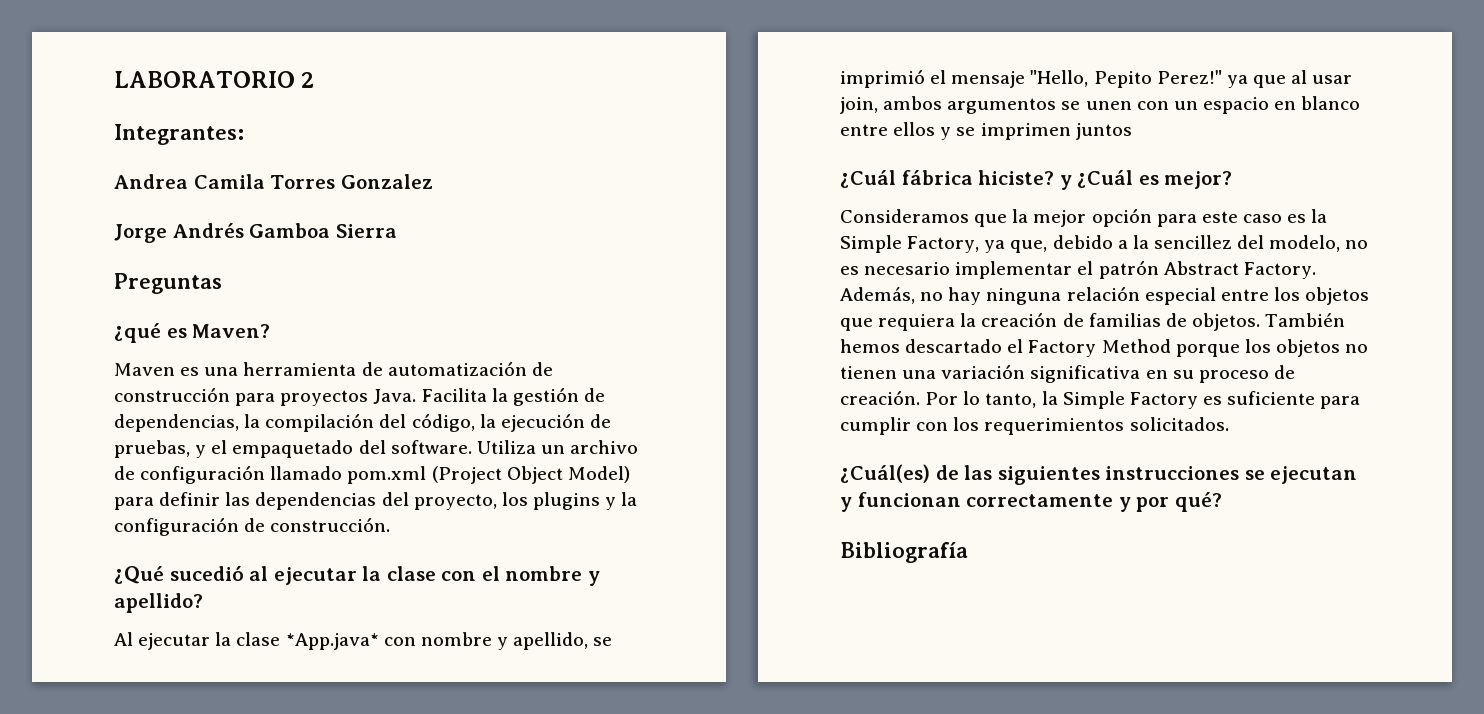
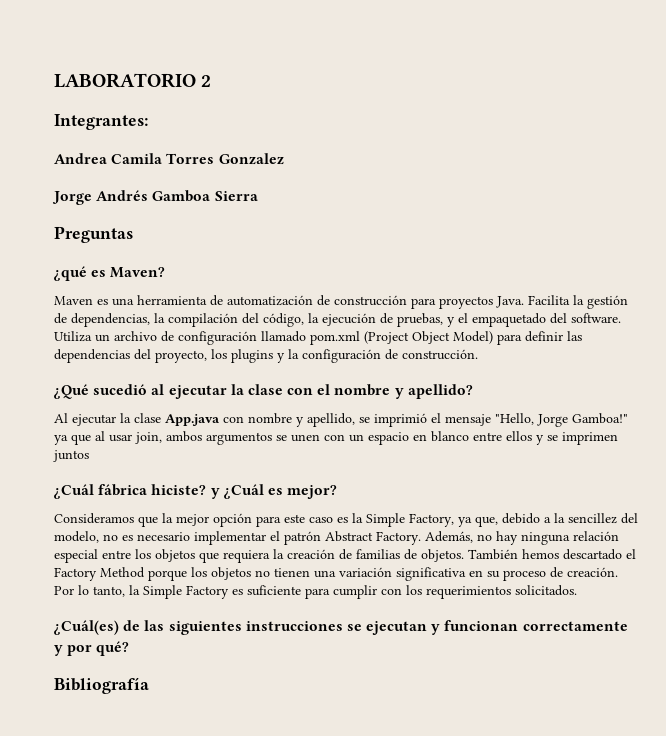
- Al ejecutar la clase *App.java* con nombre y apellido, se imprimió el mensaje "Hello, Pepito Perez!" ya que al usar join, ambos argumentos se unen con un espacio en blanco entre ellos y se imprimen juntos
+ Al ejecutar la clase App.java con nombre y apellido, se imprimió el mensaje "Hello, Jorge Gamboa!" ya que al usar join, ambos argumentos se unen con un espacio en blanco entre ellos y se imprimen juntos

